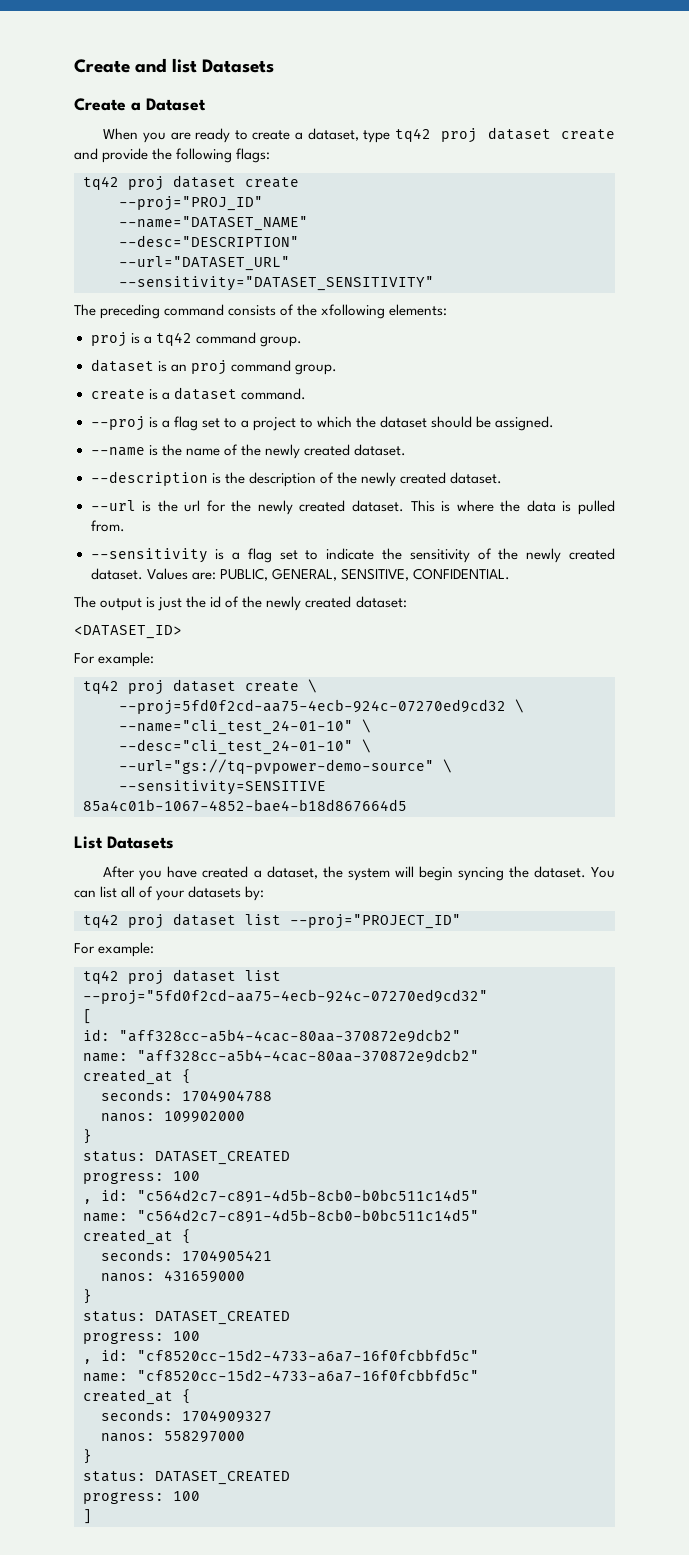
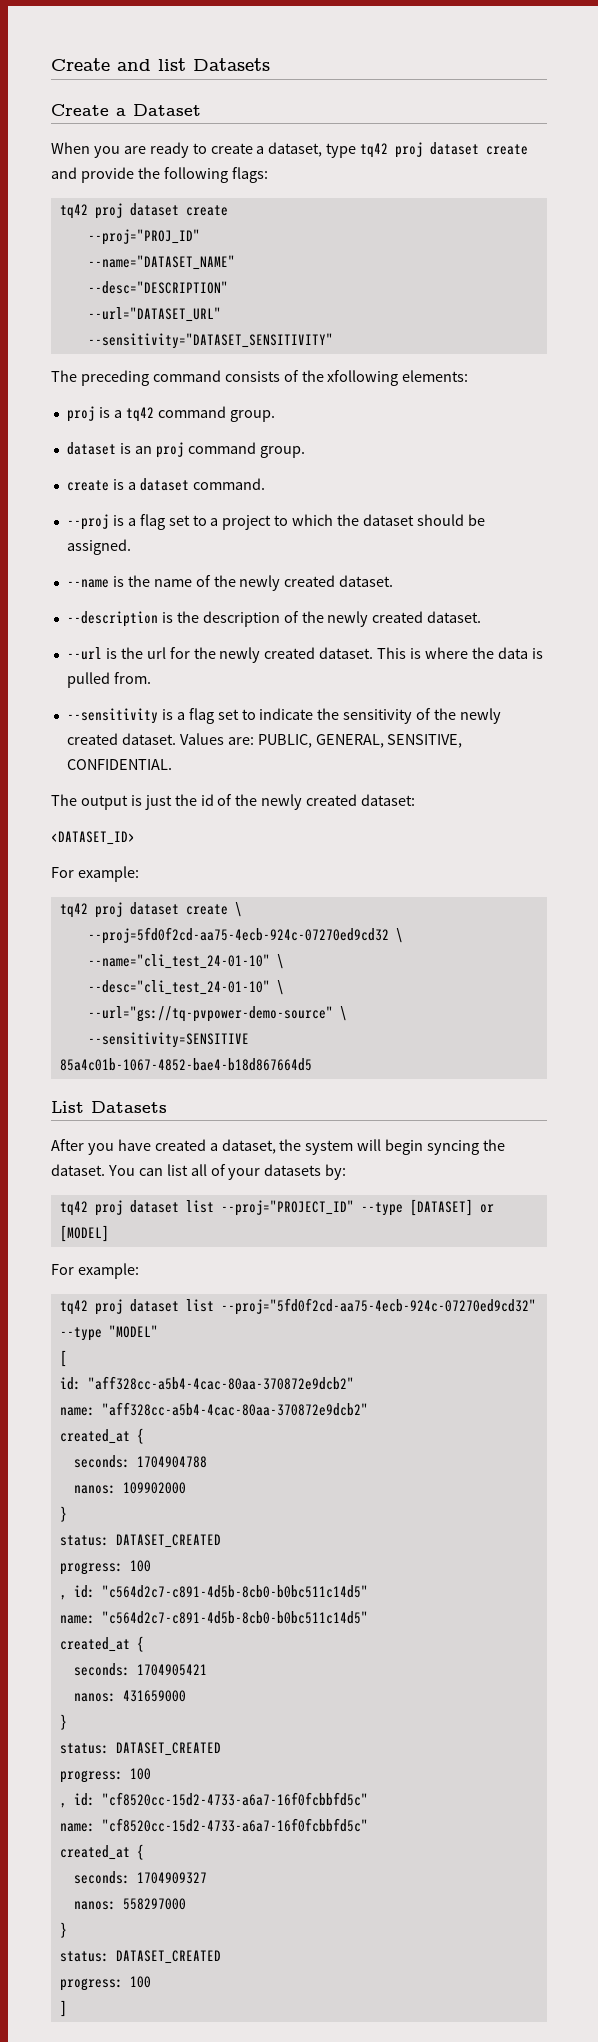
- tq42 proj dataset list --proj="PROJECT_ID"
+ tq42 proj dataset list --proj="PROJECT_ID" --type [DATASET] or [MODEL]
- tq42 proj dataset list --proj="5fd0f2cd-aa75-4ecb-924c-07270ed9cd32"
+ tq42 proj dataset list --proj="5fd0f2cd-aa75-4ecb-924c-07270ed9cd32" --type "MODEL"

